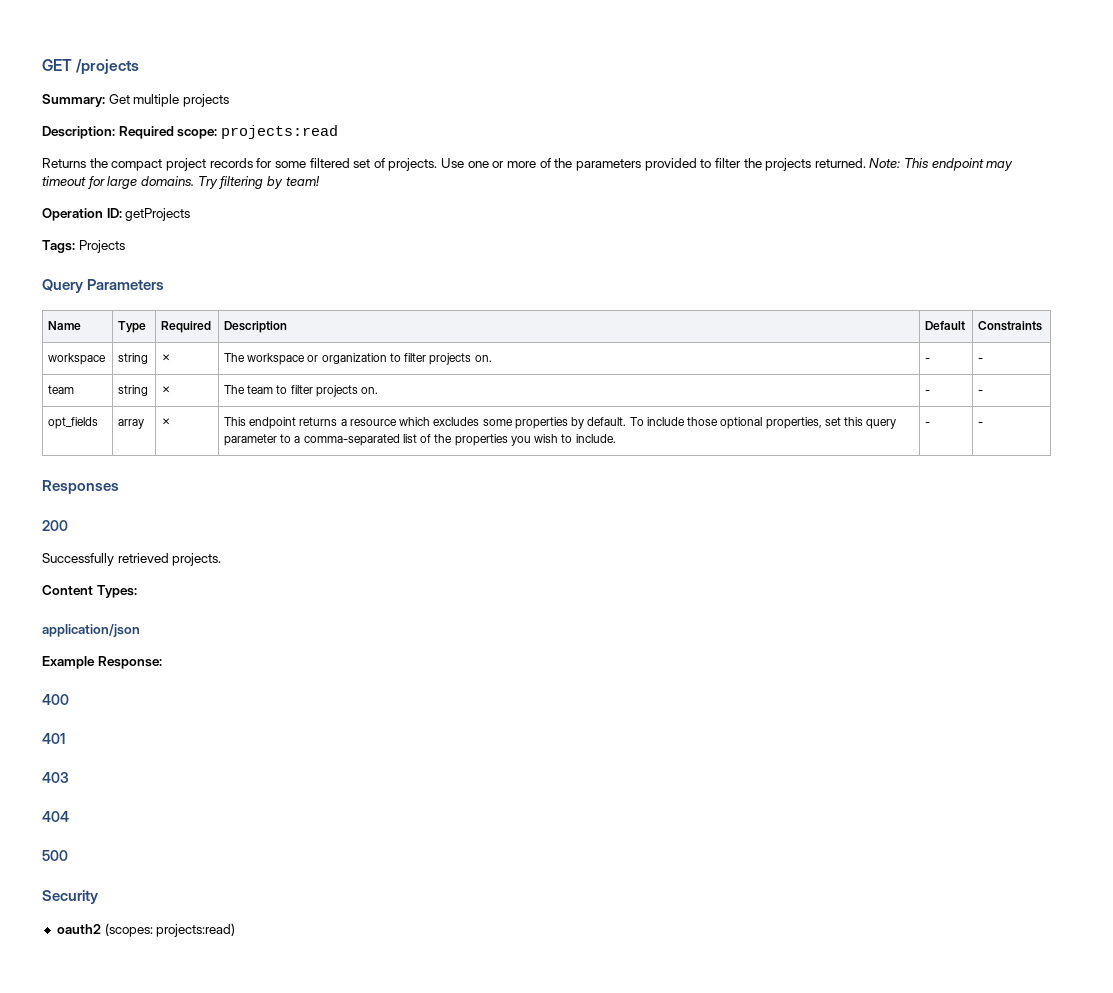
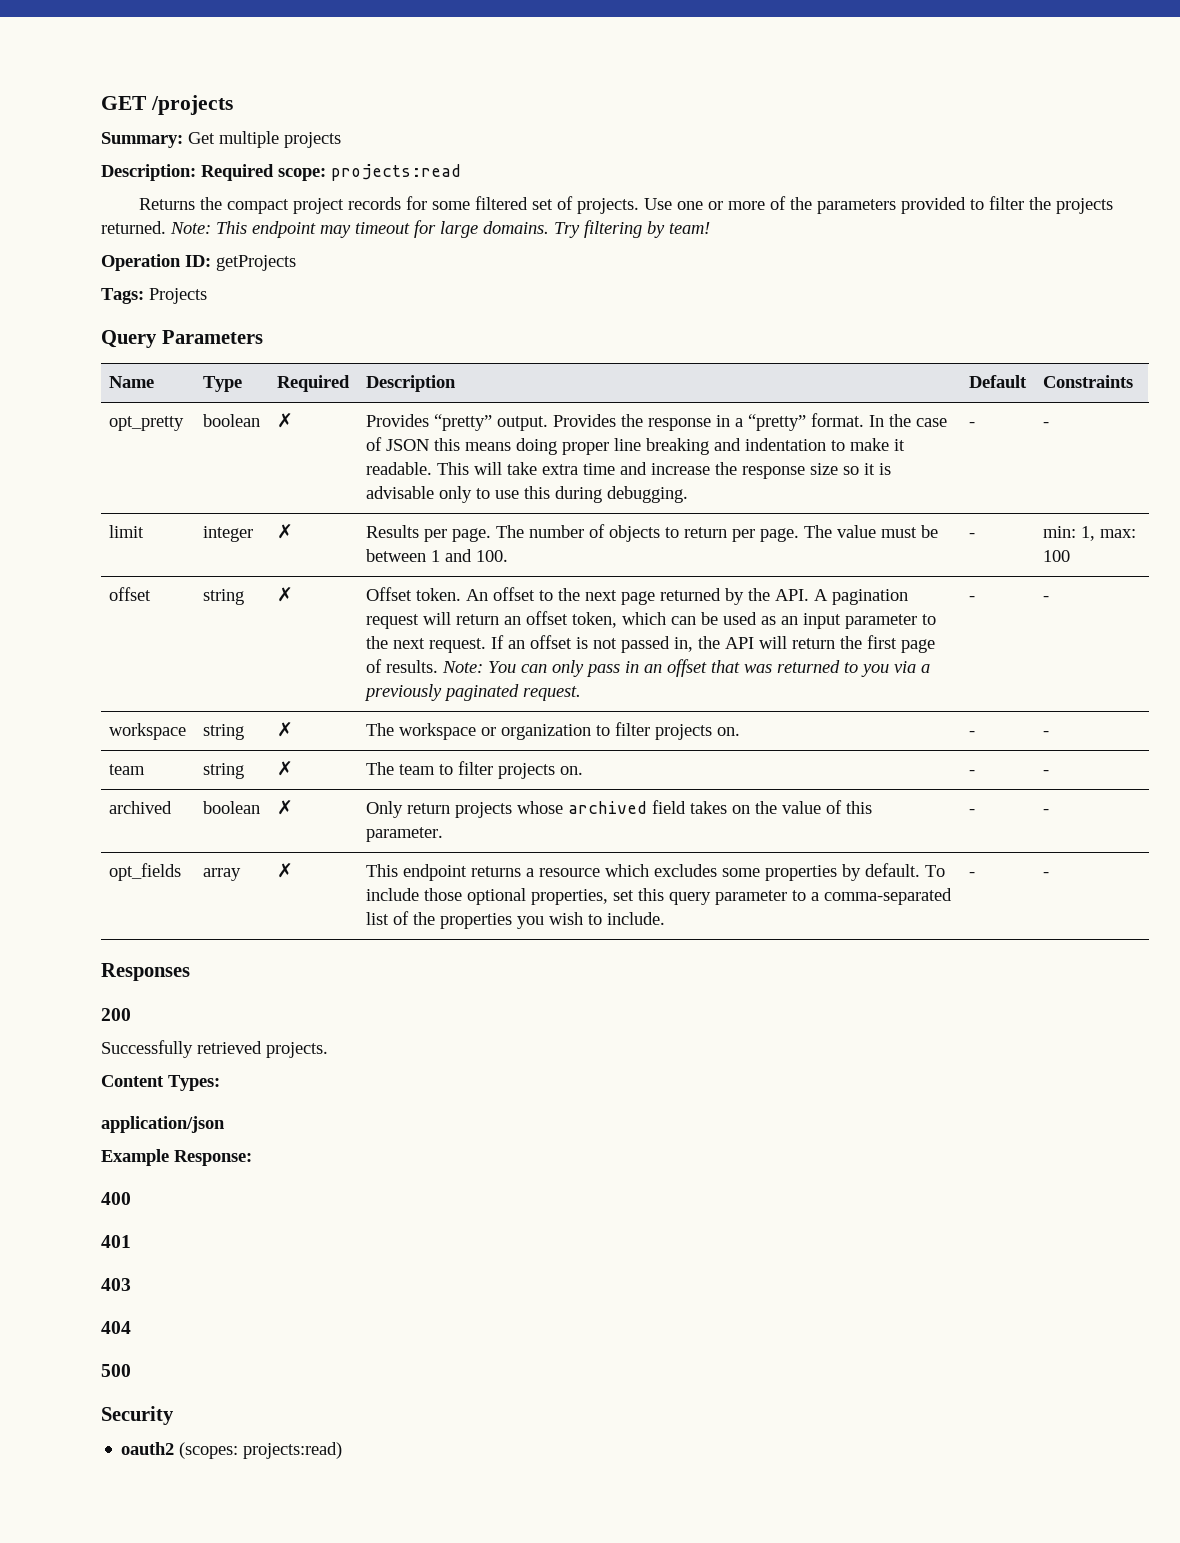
+ opt_pretty | boolean | ✗ | Provides “pretty” output. Provides the response in a “pretty” format. In the case of JSON this means doing proper line breaking and indentation to make it readable. This will take extra time and increase the response size so it is advisable only to use this during debugging. | - | -
+ limit | integer | ✗ | Results per page. The number of objects to return per page. The value must be between 1 and 100. | - | min: 1, max: 100
+ offset | string | ✗ | Offset token. An offset to the next page returned by the API. A pagination request will return an offset token, which can be used as an input parameter to the next request. If an offset is not passed in, the API will return the first page of results. Note: You can only pass in an offset that was returned to you via a previously paginated request. | - | -
+ archived | boolean | ✗ | Only return projects whose archived field takes on the value of this parameter. | - | -

